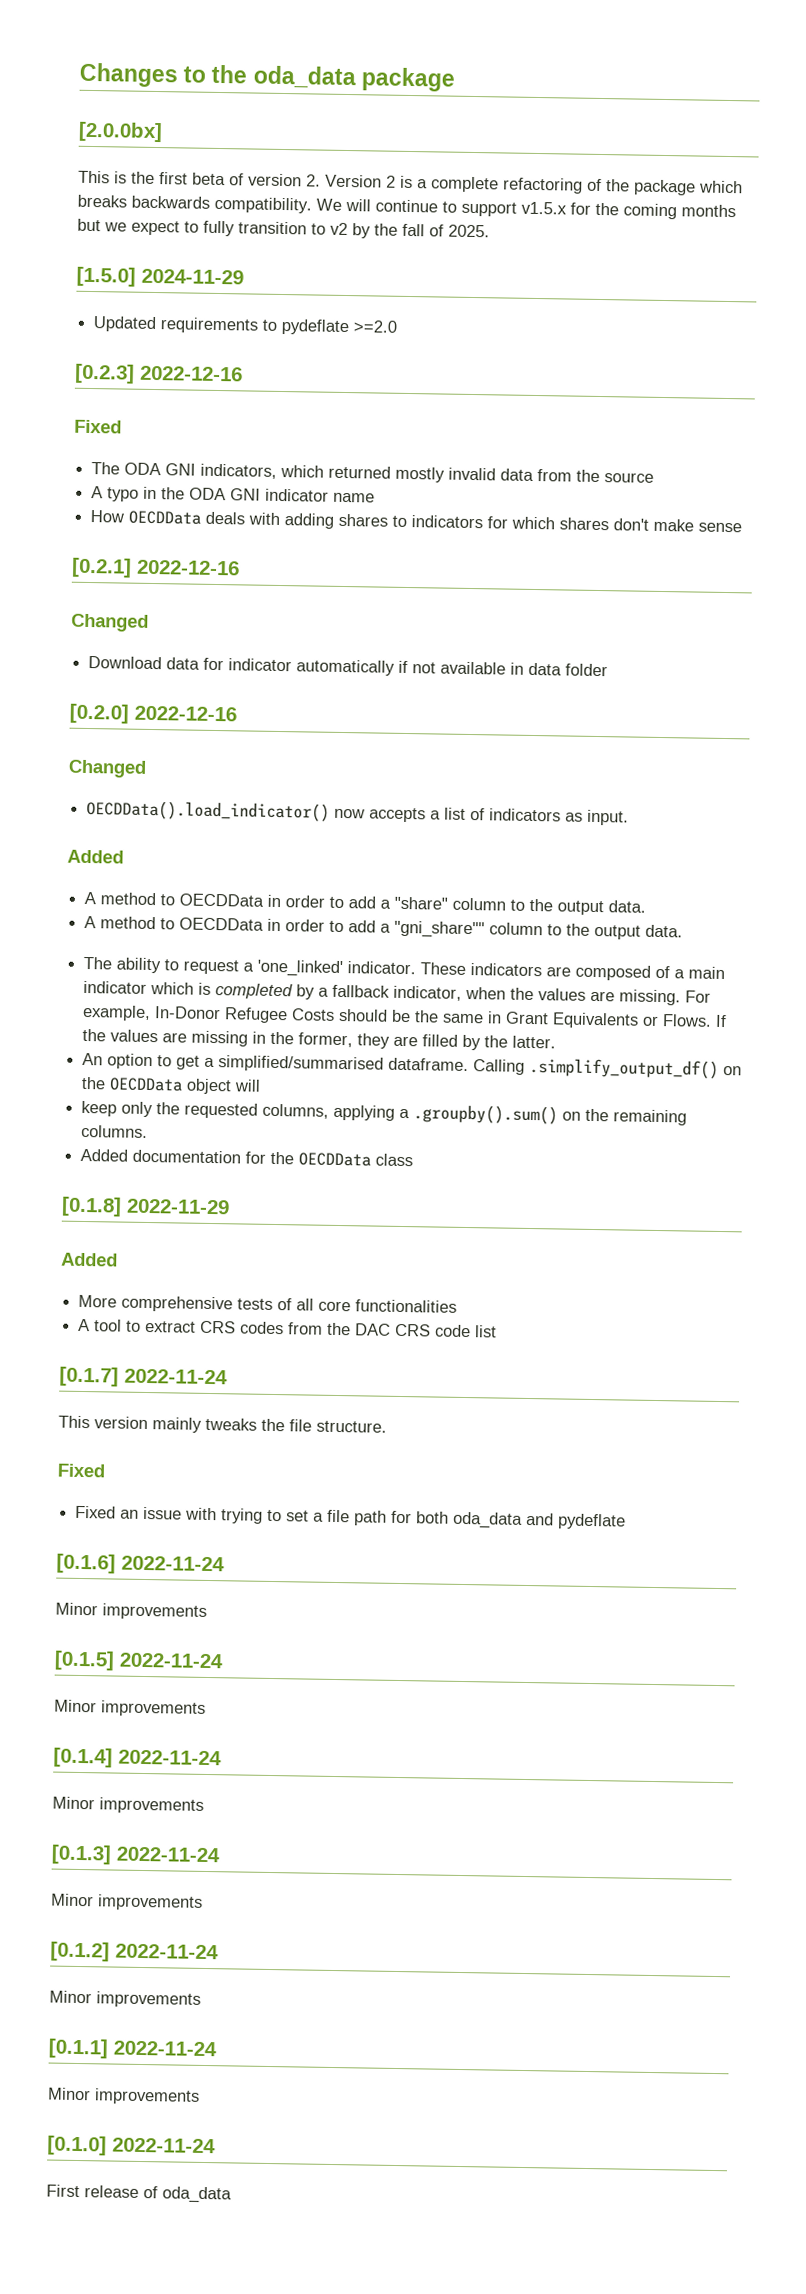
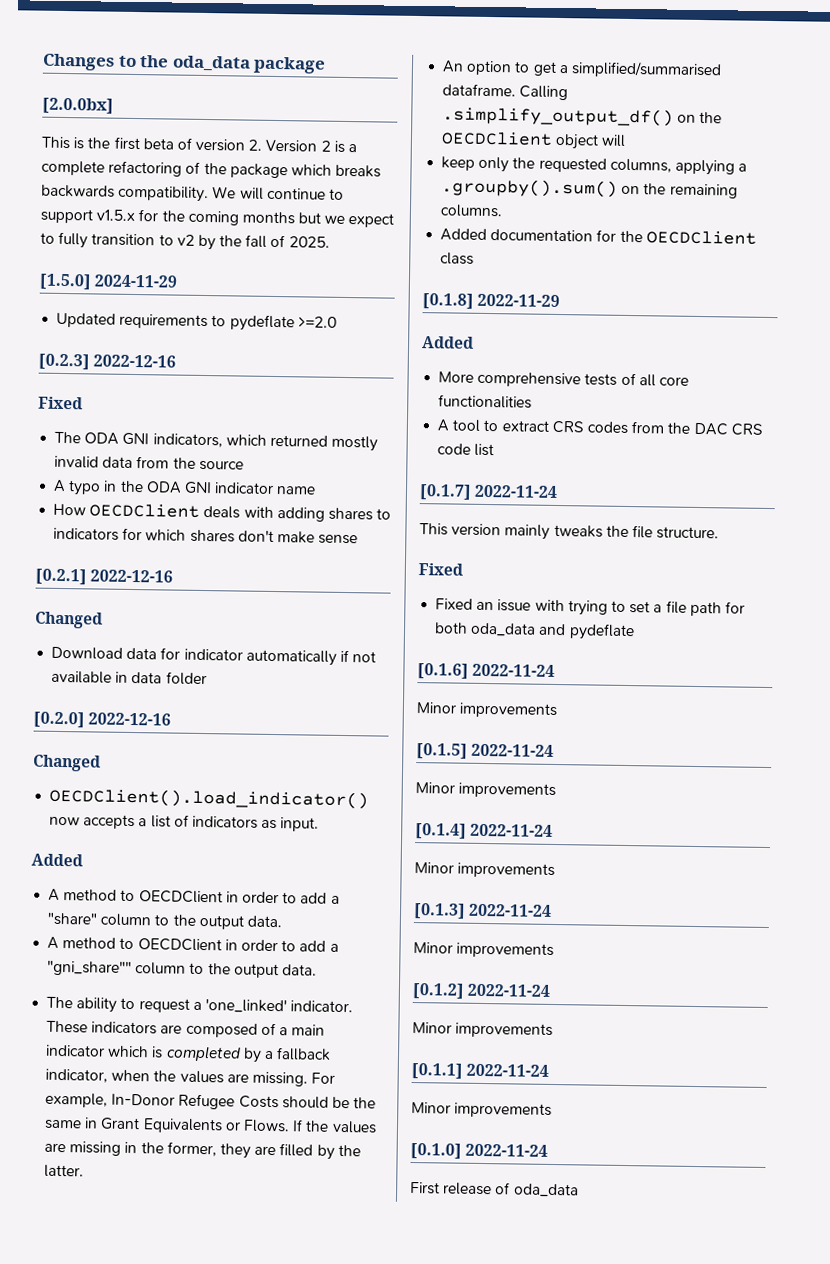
- How OECDData deals with adding shares to indicators for which shares don't make sense
+ How OECDClient deals with adding shares to indicators for which shares don't make sense
- OECDData().load_indicator() now accepts a list of indicators as input.
+ OECDClient().load_indicator() now accepts a list of indicators as input.
- A method to OECDData in order to add a "share" column to the output data.
+ A method to OECDClient in order to add a "share" column to the output data.
- A method to OECDData in order to add a "gni_share"" column to the output data.
+ A method to OECDClient in order to add a "gni_share"" column to the output data.
- Calling .simplify_output_df() on the OECDData object will
+ Calling .simplify_output_df() on the OECDClient object will
- Added documentation for the OECDData class
+ Added documentation for the OECDClient class

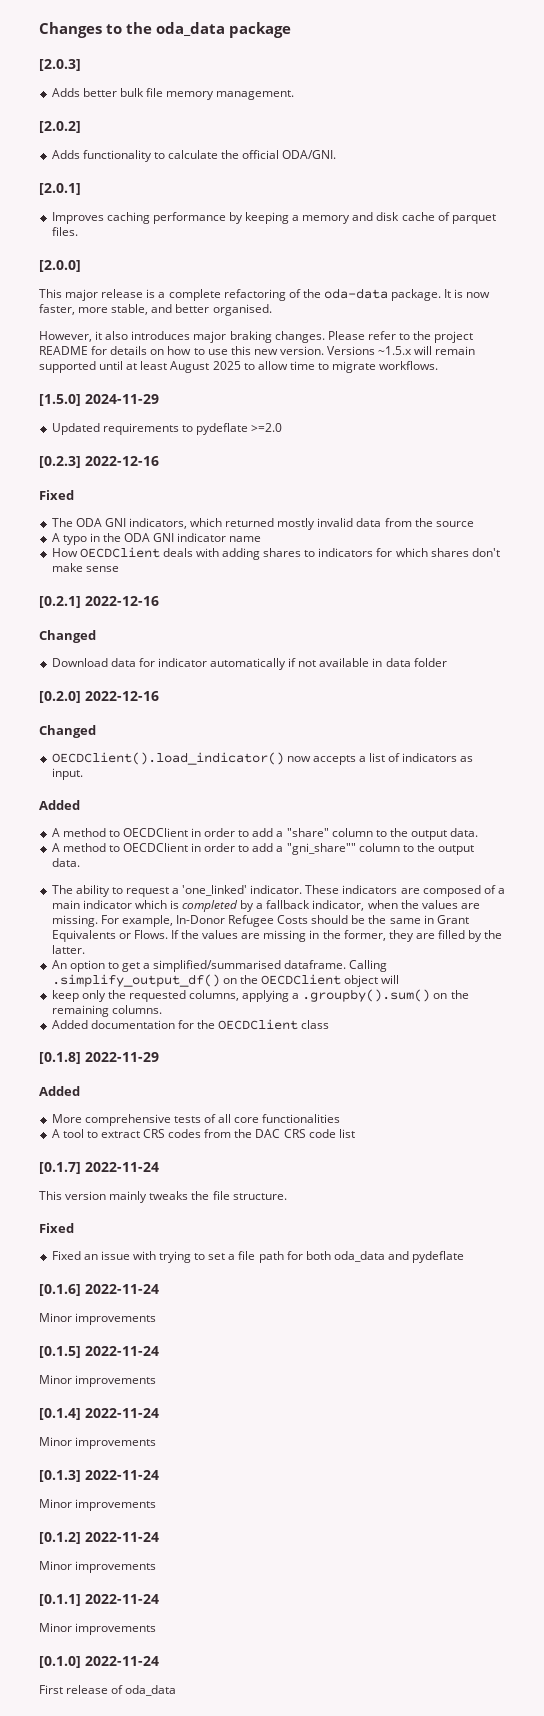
- [2.0.0bx]
- This is the first beta of version 2. Version 2 is a complete refactoring of the package which breaks backwards compatibility. We will continue to support v1.5.x for the coming months but we expect to fully transition to v2 by the fall of 2025.
+ [2.0.3]
+ Adds better bulk file memory management.
+ [2.0.2]
+ Adds functionality to calculate the official ODA/GNI.
+ [2.0.1]
+ Improves caching performance by keeping a memory and disk cache of parquet files.
+ [2.0.0]
+ This major release is a complete refactoring of the oda-data package. It is now faster, more stable, and better organised.
+ However, it also introduces major braking changes. Please refer to the project README for details on how to use this new version. Versions ~1.5.x will remain supported until at least August 2025 to allow time to migrate workflows.

